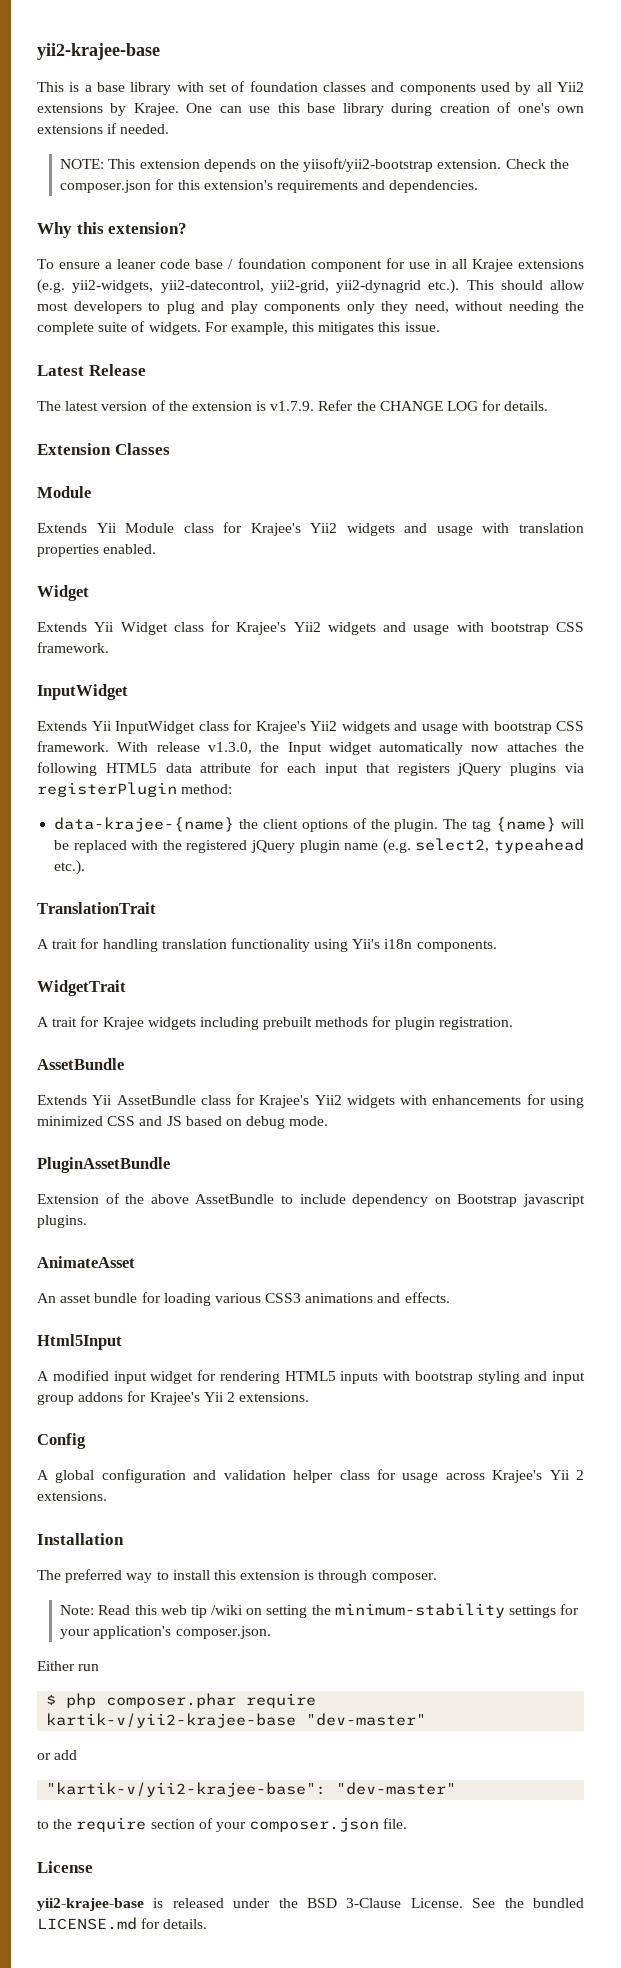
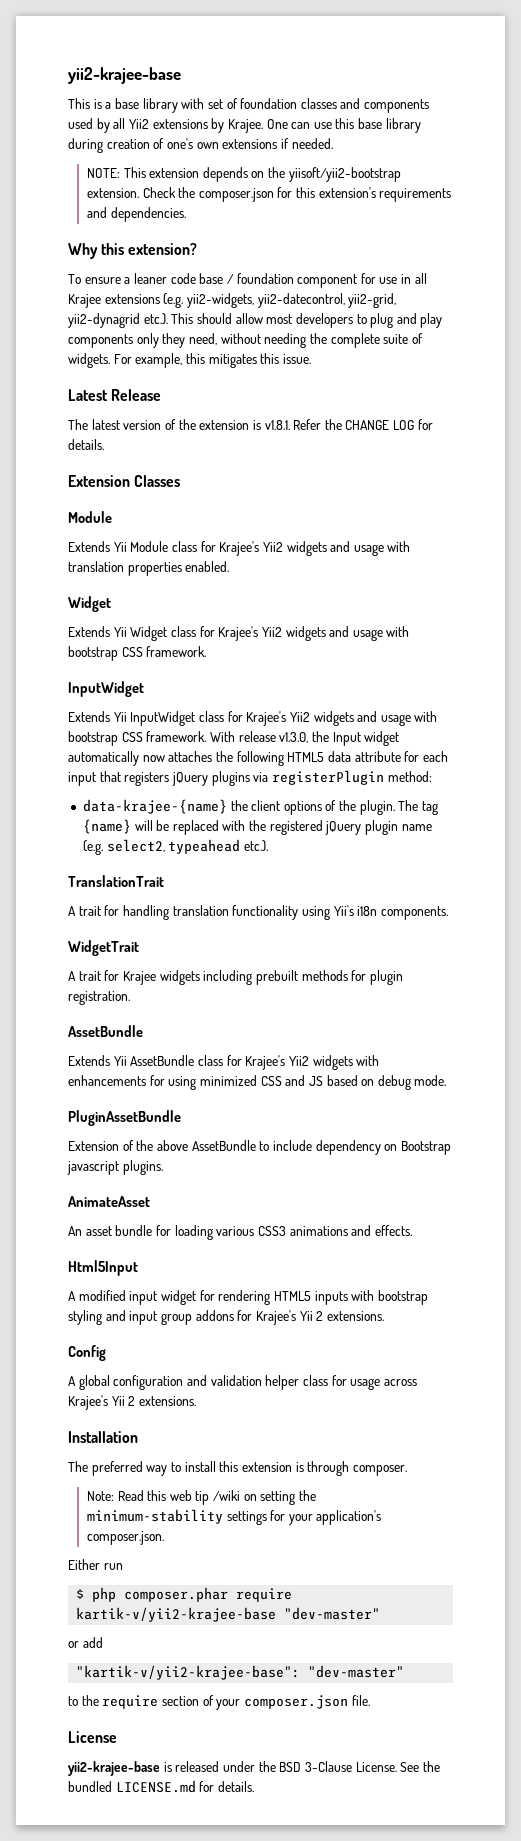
- The latest version of the extension is v1.7.9. Refer the CHANGE LOG for details.
+ The latest version of the extension is v1.8.1. Refer the CHANGE LOG for details.

